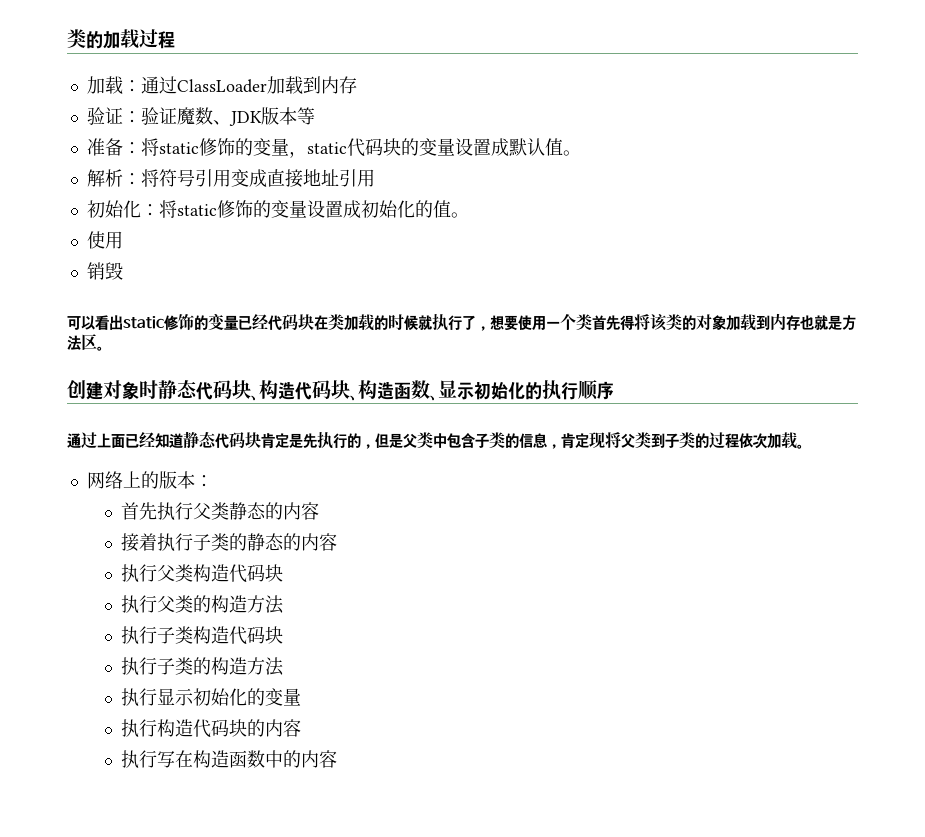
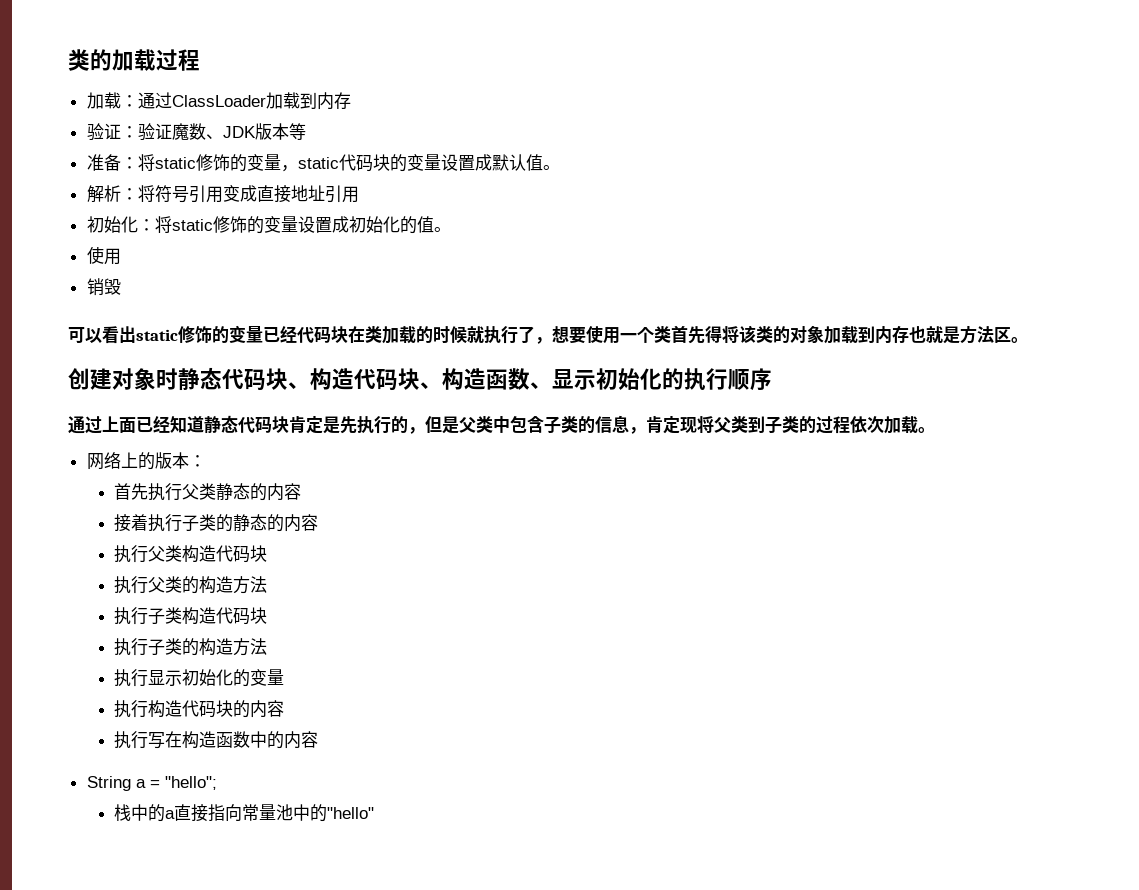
+ String a = "hello";
+ 栈中的a直接指向常量池中的"hello"

